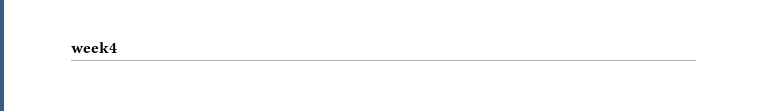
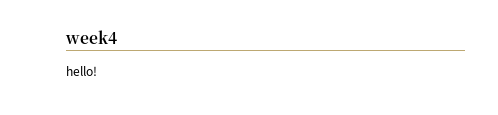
+ hello!

